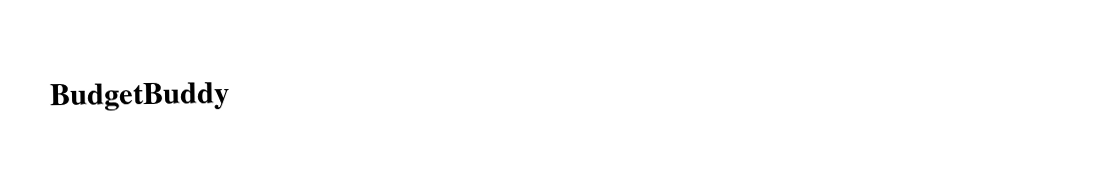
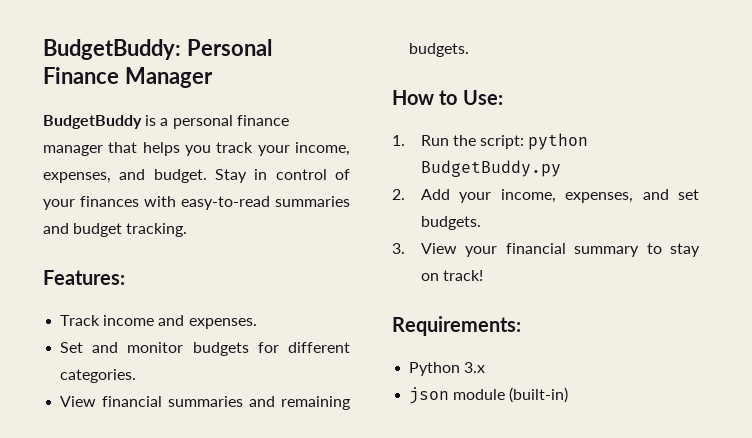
- BudgetBuddy
+ BudgetBuddy: Personal Finance Manager
+ BudgetBuddy is a personal finance manager that helps you track your income, expenses, and budget. Stay in control of your finances with easy-to-read summaries and budget tracking.
+ Features:
+ Track income and expenses.
+ Set and monitor budgets for different categories.
+ View financial summaries and remaining budgets.
+ How to Use:
+ 1. Run the script: python BudgetBuddy.py
+ 2. Add your income, expenses, and set budgets.
+ 3. View your financial summary to stay on track!
+ Requirements:
+ Python 3.x
+ json module (built-in)

